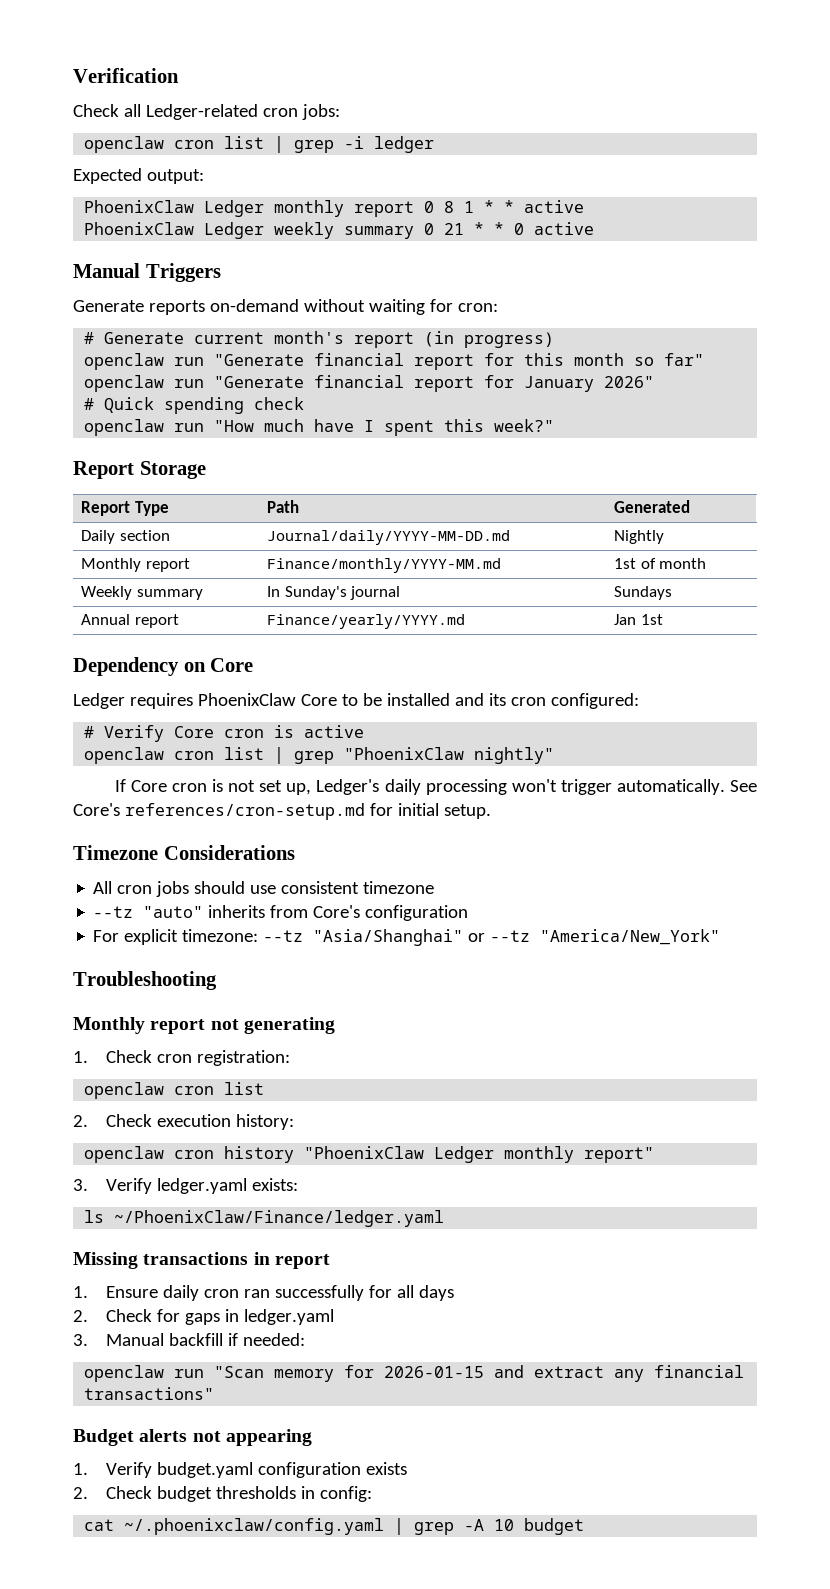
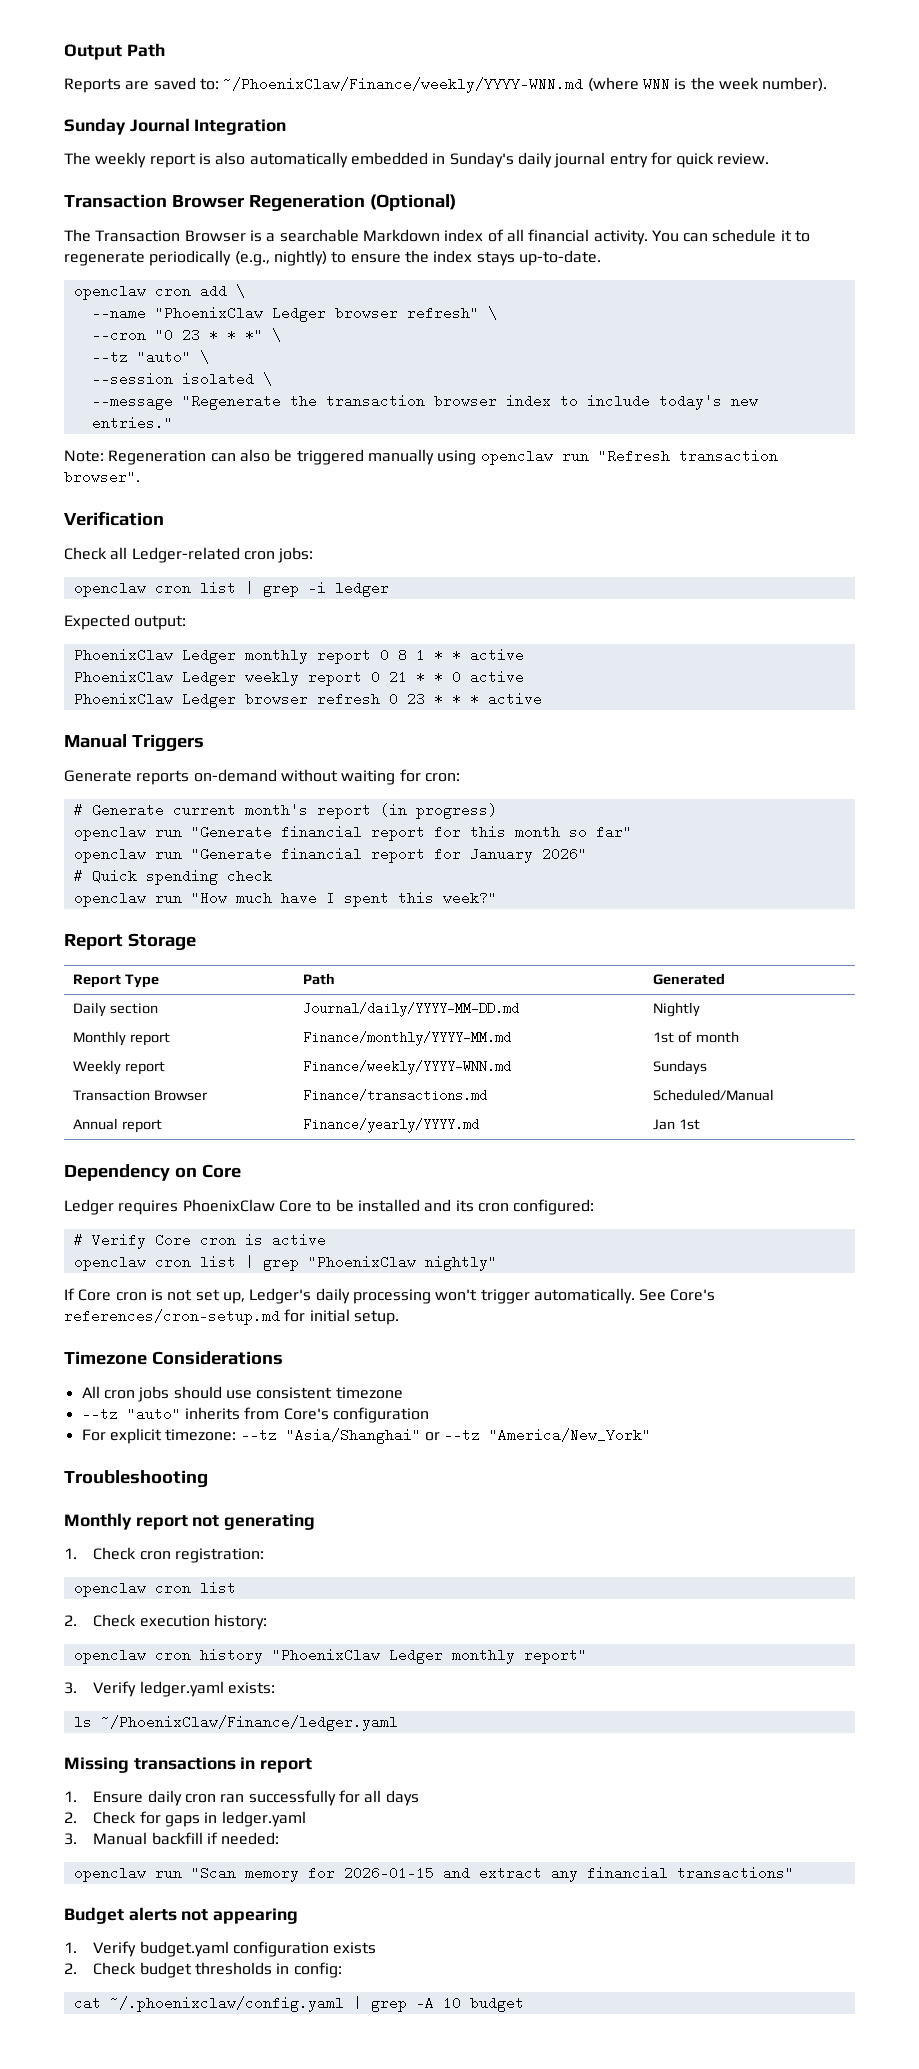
+ Output Path
+ Reports are saved to: ~/PhoenixClaw/Finance/weekly/YYYY-WNN.md (where WNN is the week number).
+ Sunday Journal Integration
+ The weekly report is also automatically embedded in Sunday's daily journal entry for quick review.
+ Transaction Browser Regeneration (Optional)
+ The Transaction Browser is a searchable Markdown index of all financial activity. You can schedule it to regenerate periodically (e.g., nightly) to ensure the index stays up-to-date.
+ openclaw cron add \
+ --name "PhoenixClaw Ledger browser refresh" \
+ --cron "0 23 * * *" \
+ --tz "auto" \
+ --session isolated \
+ --message "Regenerate the transaction browser index to include today's new entries."
+ Note: Regeneration can also be triggered manually using openclaw run "Refresh transaction browser".
- PhoenixClaw Ledger weekly summary 0 21 * * 0 active
+ PhoenixClaw Ledger weekly report 0 21 * * 0 active
+ PhoenixClaw Ledger browser refresh 0 23 * * * active
- Weekly summary | In Sunday's journal | Sundays
+ Weekly report | Finance/weekly/YYYY-WNN.md | Sundays
+ Transaction Browser | Finance/transactions.md | Scheduled/Manual

